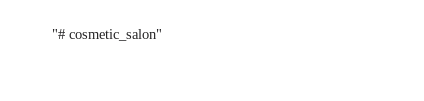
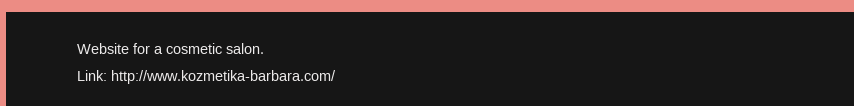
- "# cosmetic_salon"
+ Website for a cosmetic salon.
+ Link: http://www.kozmetika-barbara.com/

